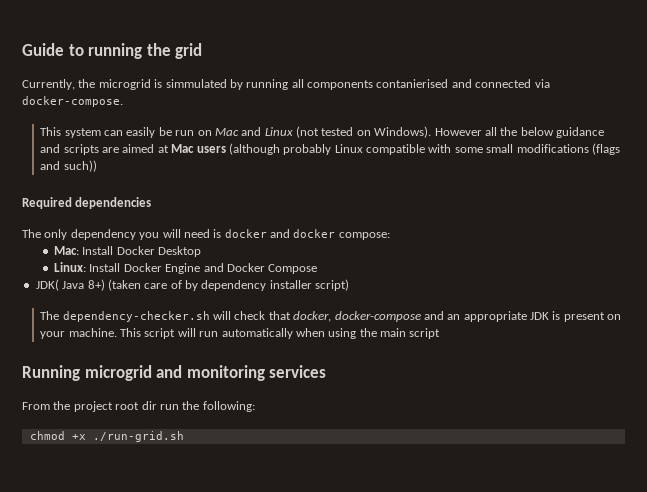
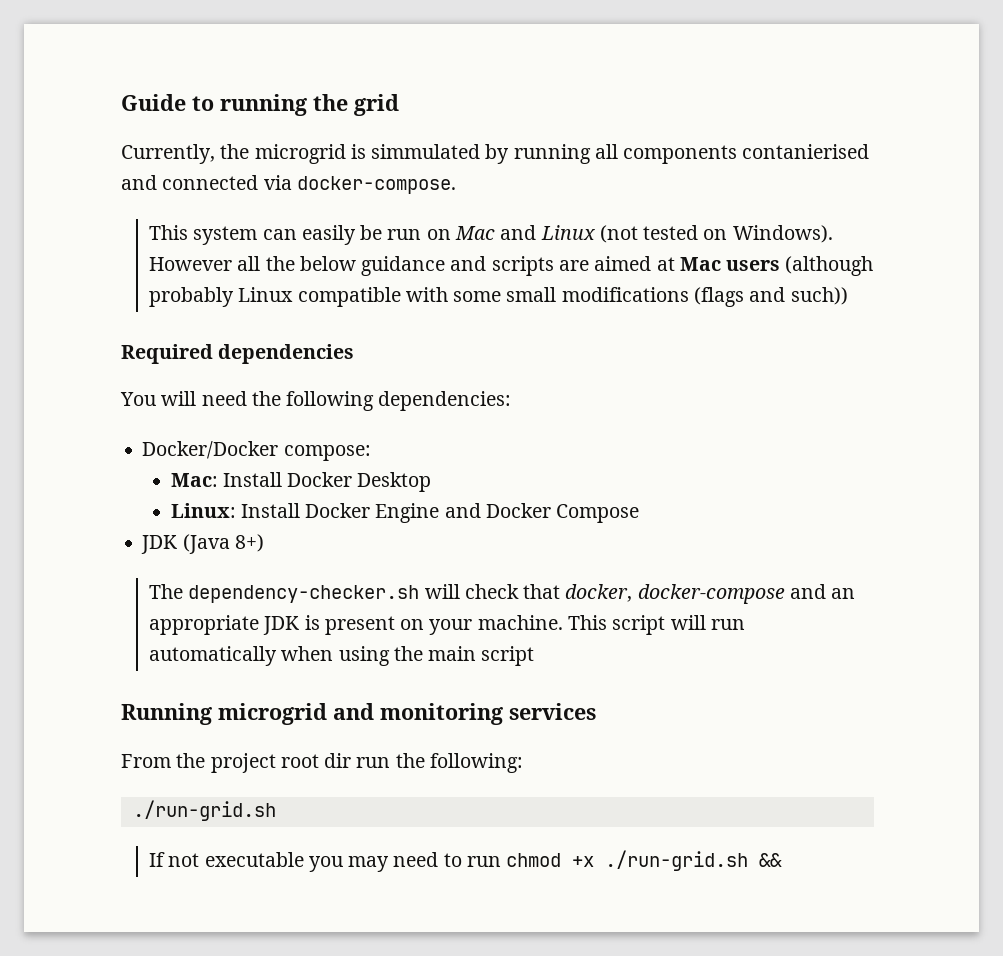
- The only dependency you will need is docker and docker compose:
+ You will need the following dependencies:
+ Docker/Docker compose:
- JDK( Java 8+) (taken care of by dependency installer script)
+ JDK (Java 8+)
  From the project root dir run the following:
- chmod +x ./run-grid.sh
+ ./run-grid.sh
+ If not executable you may need to run chmod +x ./run-grid.sh &&

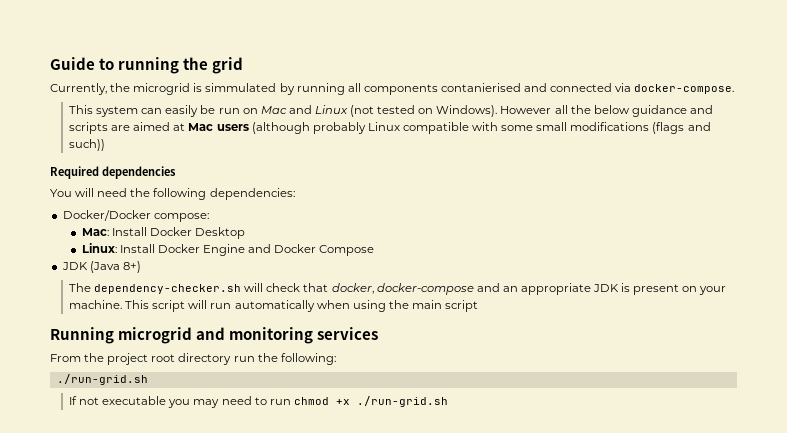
- From the project root dir run the following:
+ From the project root directory run the following:
- If not executable you may need to run chmod +x ./run-grid.sh &&
+ If not executable you may need to run chmod +x ./run-grid.sh

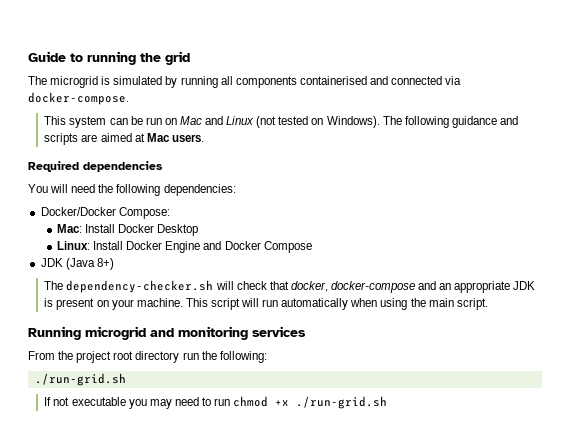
- Currently, the microgrid is simmulated by running all components contanierised and connected via docker-compose.
+ The microgrid is simulated by running all components containerised and connected via docker-compose.
- This system can easily be run on Mac and Linux (not tested on Windows).
+ This system can be run on Mac and Linux (not tested on Windows).
- However all the below guidance and scripts are aimed at Mac users (although probably Linux compatible with some small modifications (flags and such))
+ The following guidance and scripts are aimed at Mac users.
- Docker/Docker compose:
+ Docker/Docker Compose:
- This script will run automatically when using the main script
+ This script will run automatically when using the main script.

